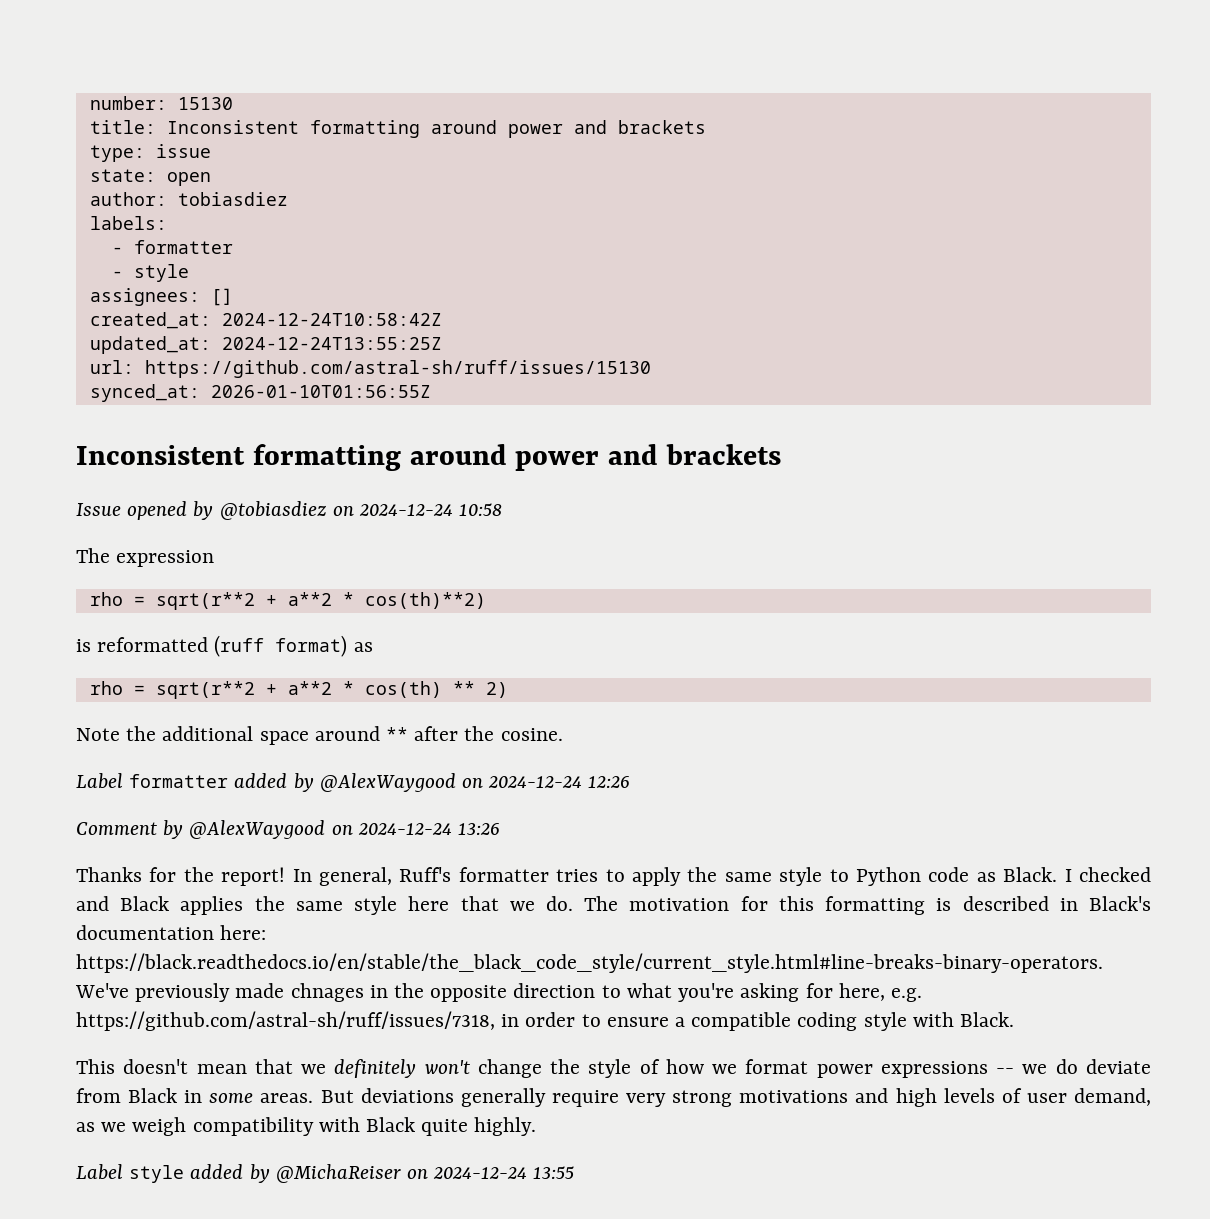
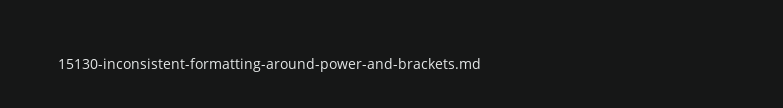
- number: 15130
- title: Inconsistent formatting around power and brackets
- type: issue
- state: open
- author: tobiasdiez
- labels:
- - formatter
- - style
- assignees: []
- created_at: 2024-12-24T10:58:42Z
- updated_at: 2024-12-24T13:55:25Z
- url: https://github.com/astral-sh/ruff/issues/15130
- synced_at: 2026-01-10T01:56:55Z
- Inconsistent formatting around power and brackets
- Issue opened by @tobiasdiez on 2024-12-24 10:58
- The expression
- rho = sqrt(r**2 + a**2 * cos(th)**2)
- is reformatted (ruff format) as
- rho = sqrt(r**2 + a**2 * cos(th) ** 2)
- Note the additional space around ** after the cosine.
- Label formatter added by @AlexWaygood on 2024-12-24 12:26
- Comment by @AlexWaygood on 2024-12-24 13:26
- Thanks for the report! In general, Ruff's formatter tries to apply the same style to Python code as Black. I checked and Black applies the same style here that we do. The motivation for this formatting is described in Black's documentation here: https://black.readthedocs.io/en/stable/the_black_code_style/current_style.html#line-breaks-binary-operators. We've previously made chnages in the opposite direction to what you're asking for here, e.g. https://github.com/astral-sh/ruff/issues/7318, in order to ensure a compatible coding style with Black.
- This doesn't mean that we definitely won't change the style of how we format power expressions -- we do deviate from Black in some areas. But deviations generally require very strong motivations and high levels of user demand, as we weigh compatibility with Black quite highly.
- Label style added by @MichaReiser on 2024-12-24 13:55
+ 15130-inconsistent-formatting-around-power-and-brackets.md

